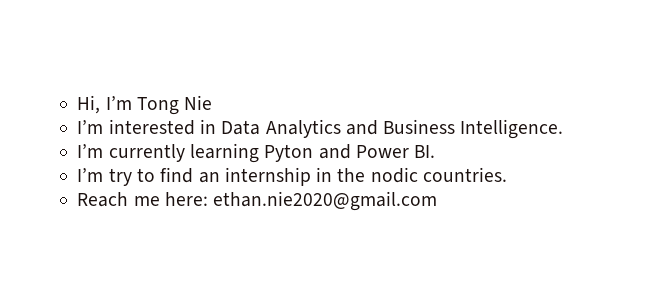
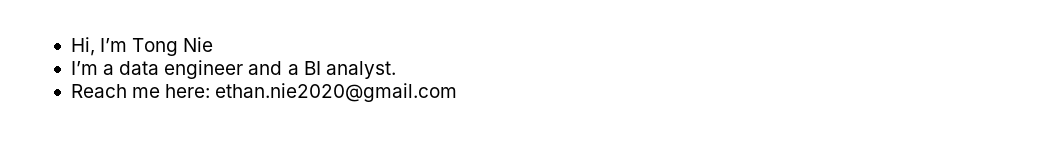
- I’m interested in Data Analytics and Business Intelligence.
- I’m currently learning Pyton and Power BI.
- I’m try to find an internship in the nodic countries.
+ I’m a data engineer and a BI analyst.

